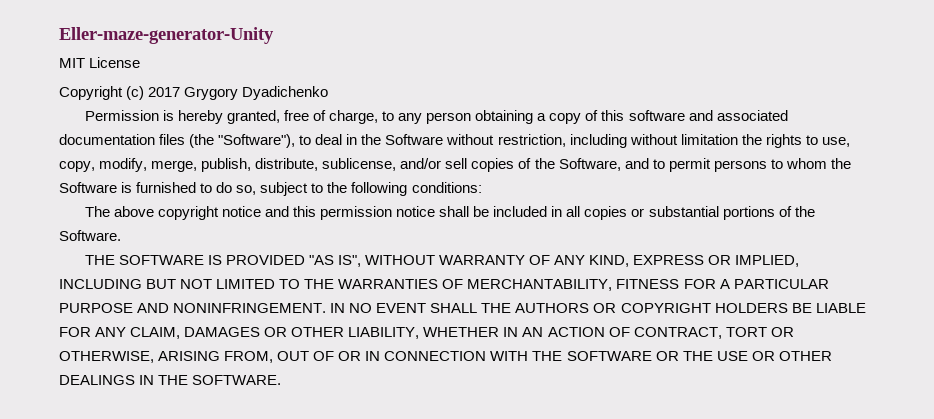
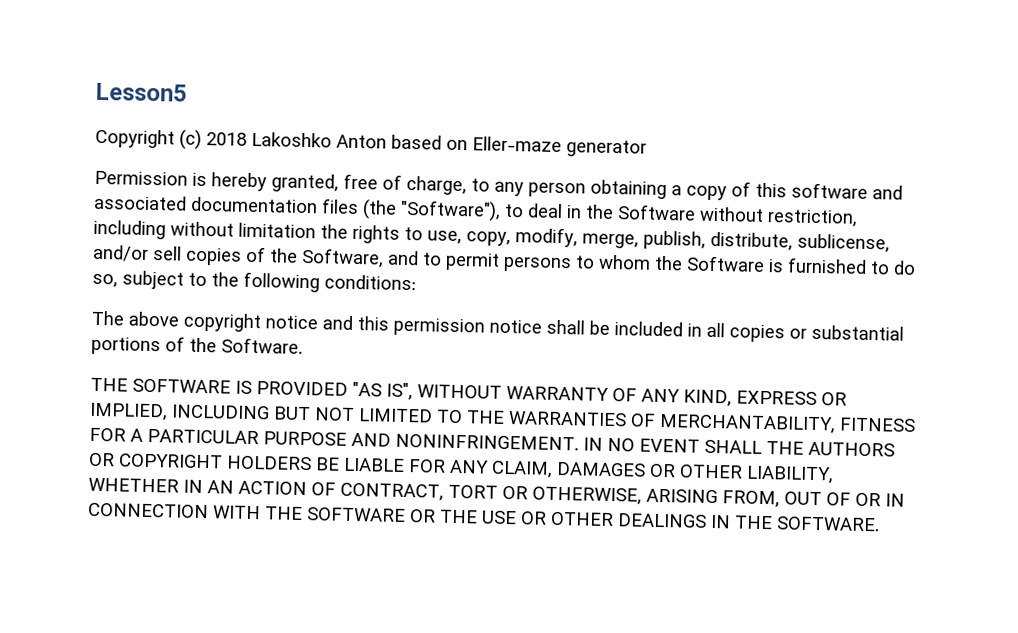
- Eller-maze-generator-Unity
- MIT License
+ Lesson5
- Copyright (c) 2017 Grygory Dyadichenko
+ Copyright (c) 2018 Lakoshko Anton based on Eller-maze generator

